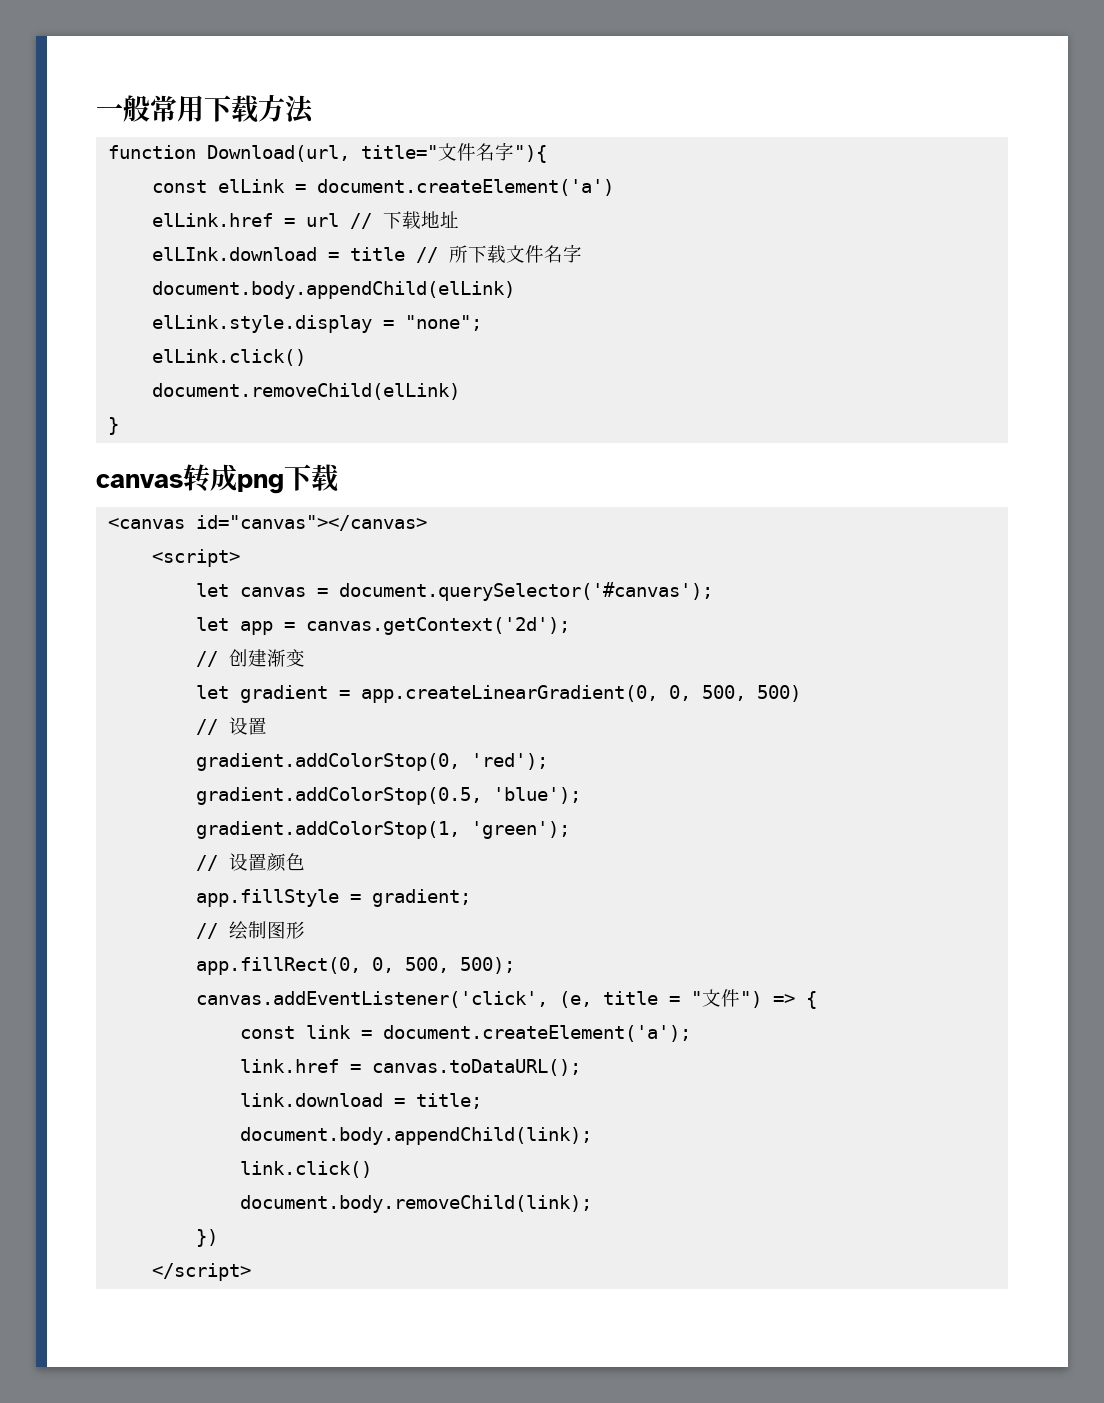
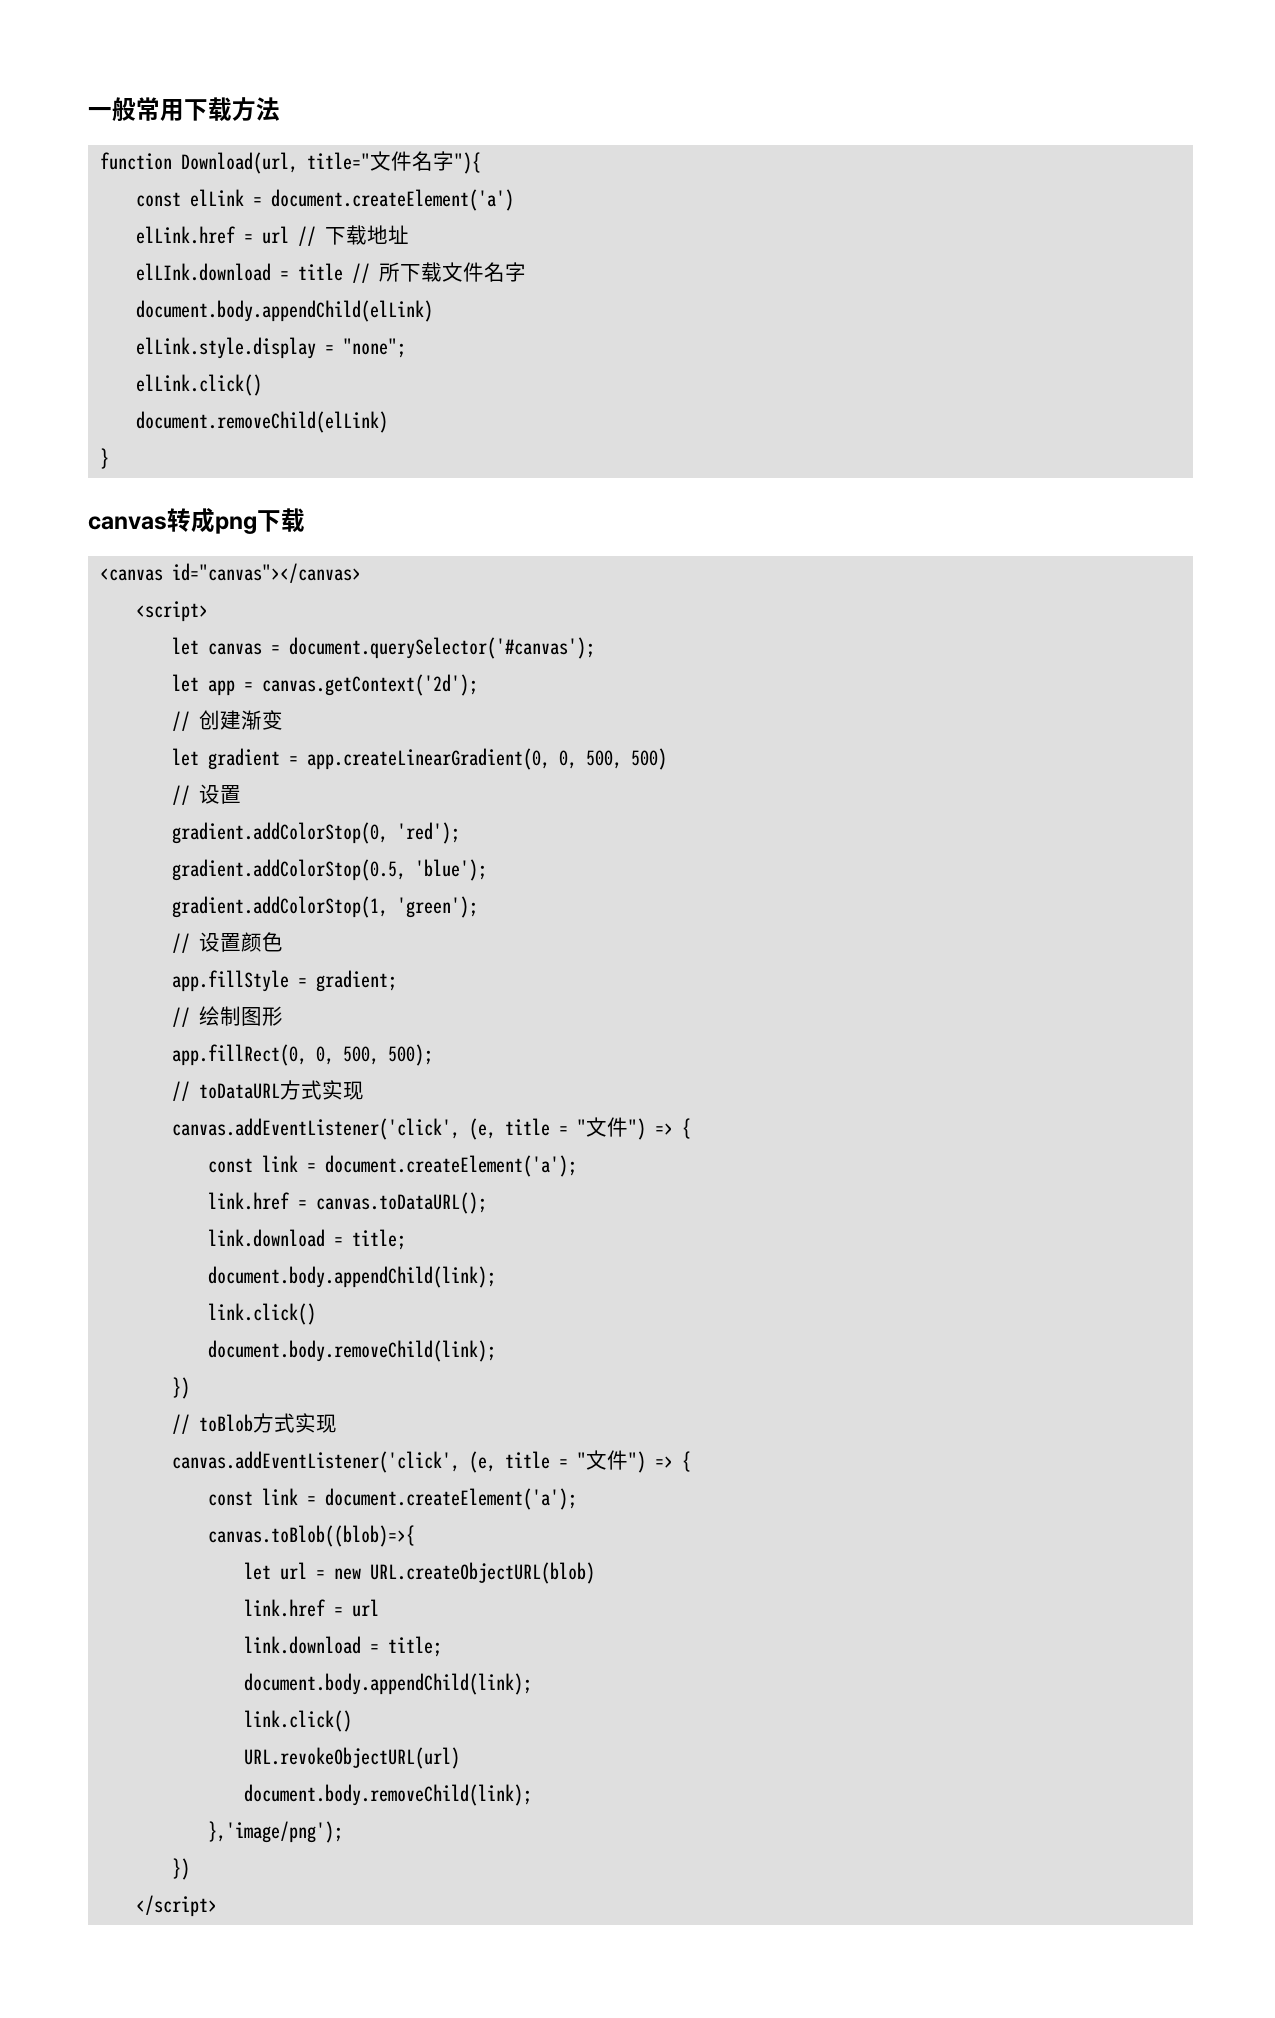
+ // toDataURL方式实现
+ // toBlob方式实现
+ canvas.addEventListener('click', (e, title = "文件") => {
+ const link = document.createElement('a');
+ canvas.toBlob((blob)=>{
+ let url = new URL.createObjectURL(blob)
+ link.href = url
+ link.download = title;
+ document.body.appendChild(link);
+ link.click()
+ URL.revokeObjectURL(url)
+ document.body.removeChild(link);
+ },'image/png');
+ })

